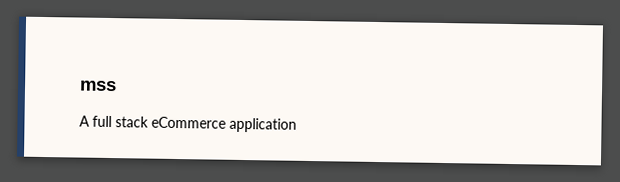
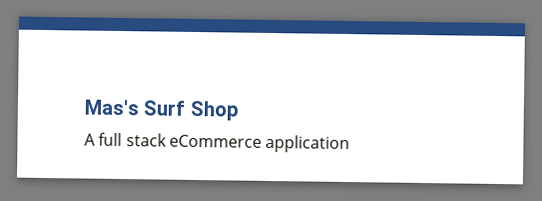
- mss
+ Mas's Surf Shop

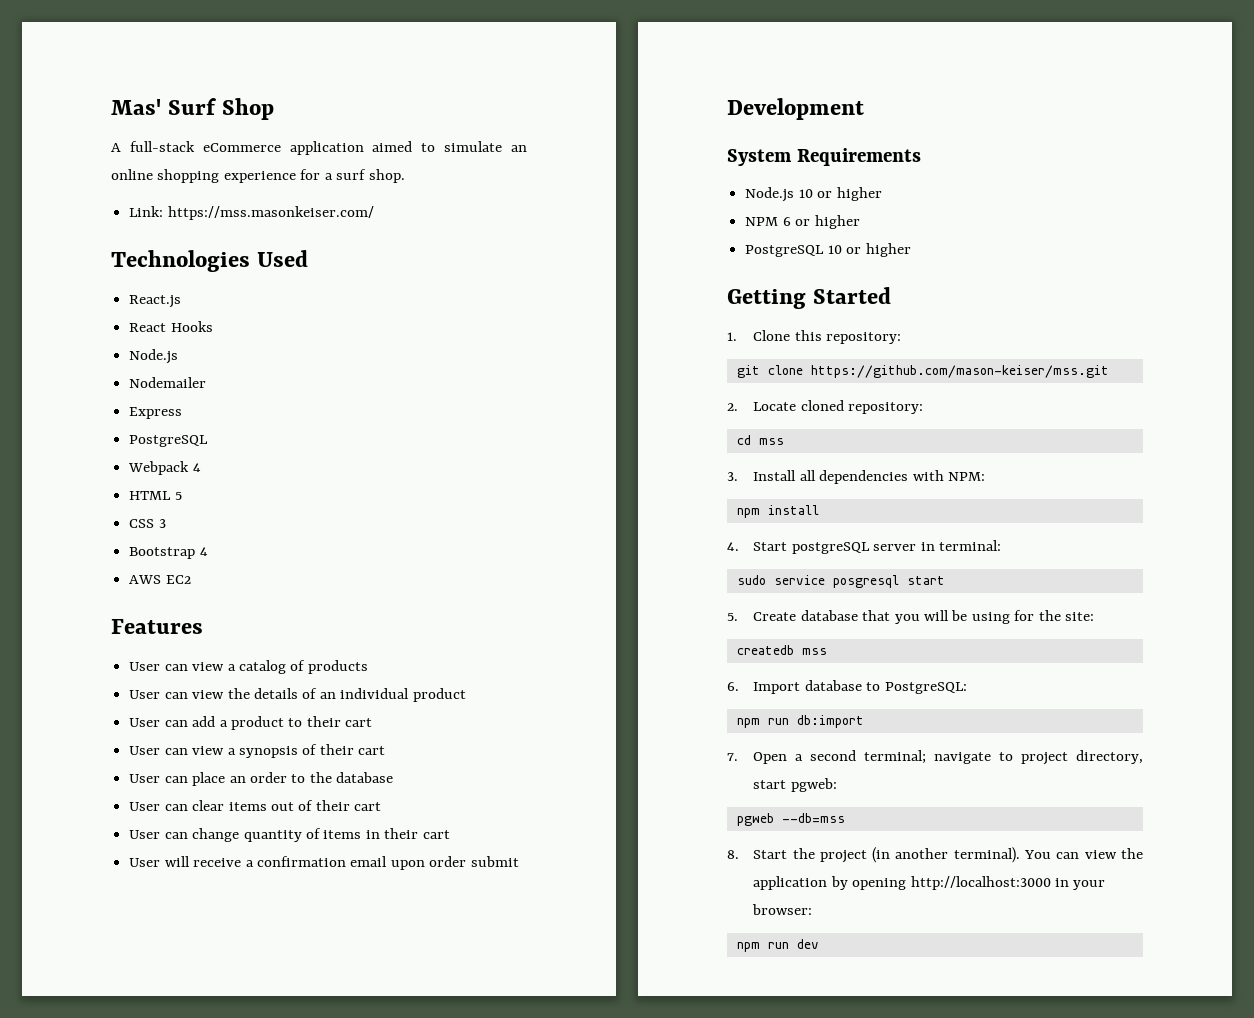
- Mas's Surf Shop
+ Mas' Surf Shop
- A full stack eCommerce application
+ A full-stack eCommerce application aimed to simulate an online shopping experience for a surf shop.
+ Link: https://mss.masonkeiser.com/
+ Technologies Used
+ React.js
+ React Hooks
+ Node.js
+ Nodemailer
+ Express
+ PostgreSQL
+ Webpack 4
+ HTML 5
+ CSS 3
+ Bootstrap 4
+ AWS EC2
+ Features
+ User can view a catalog of products
+ User can view the details of an individual product
+ User can add a product to their cart
+ User can view a synopsis of their cart
+ User can place an order to the database
+ User can clear items out of their cart
+ User can change quantity of items in their cart
+ User will receive a confirmation email upon order submit
+ Development
+ System Requirements
+ Node.js 10 or higher
+ NPM 6 or higher
+ PostgreSQL 10 or higher
+ Getting Started
+ 1. Clone this repository:
+ git clone https://github.com/mason-keiser/mss.git
+ 2. Locate cloned repository:
+ cd mss
+ 3. Install all dependencies with NPM:
+ npm install
+ 4. Start postgreSQL server in terminal:
+ sudo service posgresql start
+ 5. Create database that you will be using for the site:
+ createdb mss
+ 6. Import database to PostgreSQL:
+ npm run db:import
+ 7. Open a second terminal; navigate to project directory, start pgweb:
+ pgweb --db=mss
+ 8. Start the project (in another terminal). You can view the application by opening http://localhost:3000 in your browser:
+ npm run dev

